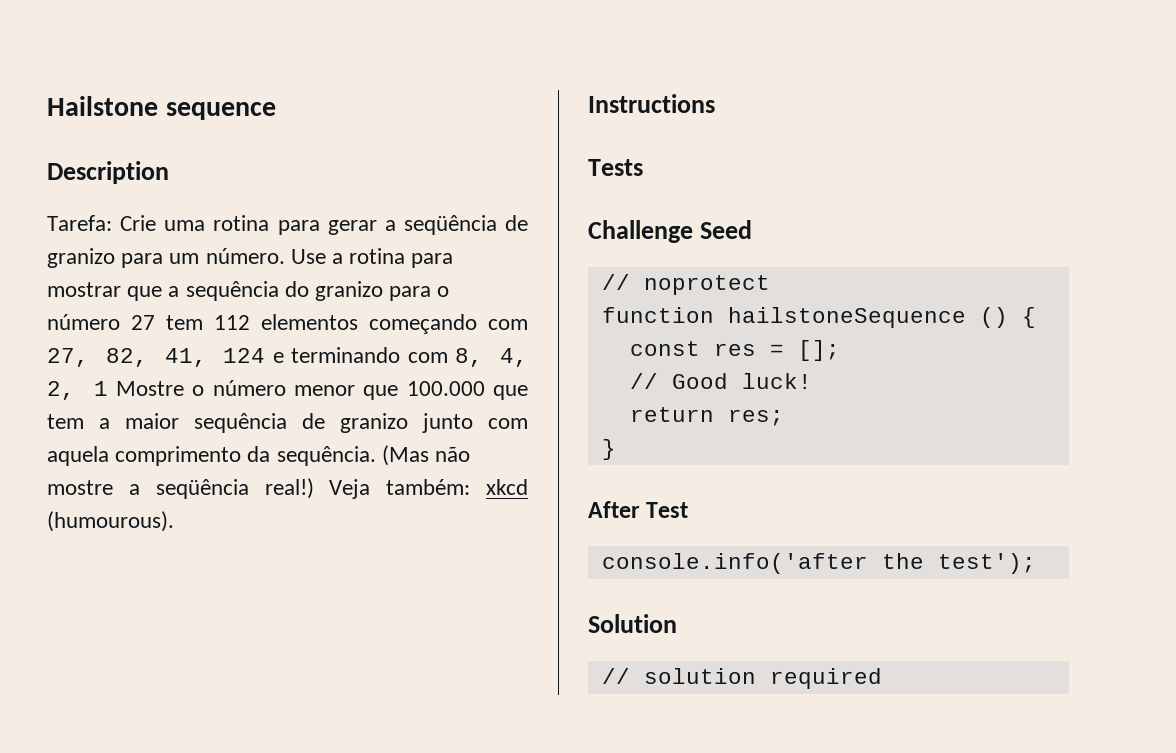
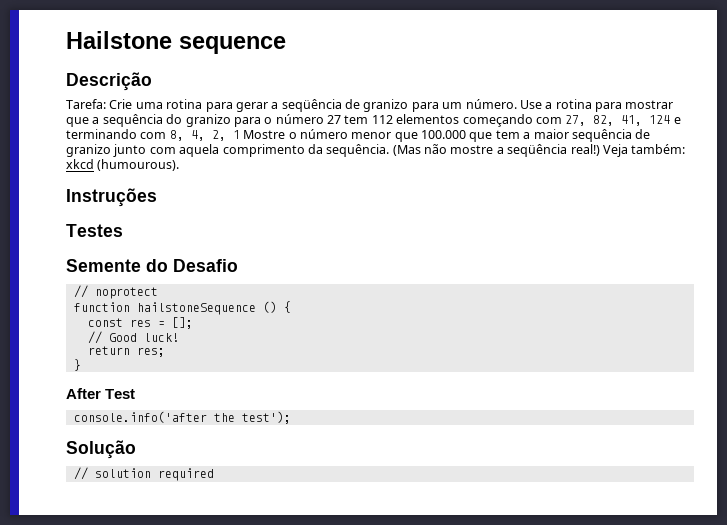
- Description
+ Descrição
- Instructions
- Tests
- Challenge Seed
+ Instruções
+ Testes
+ Semente do Desafio
- Solution
+ Solução

